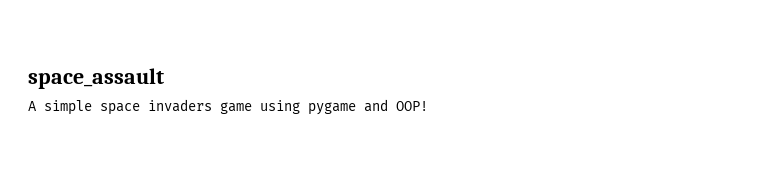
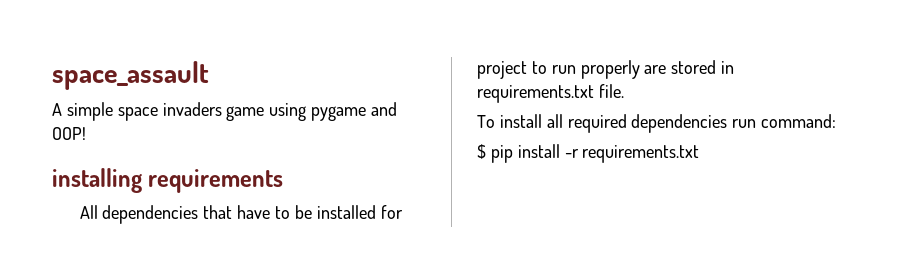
+ installing requirements
+ All dependencies that have to be installed for project to run properly are stored in requirements.txt file.
+ To install all required dependencies run command:
+ $ pip install -r requirements.txt

